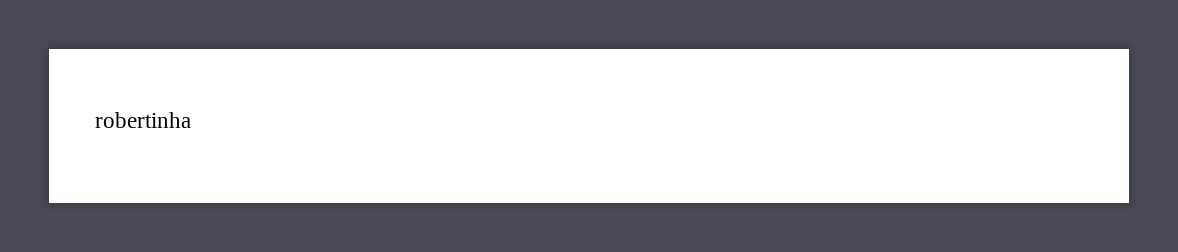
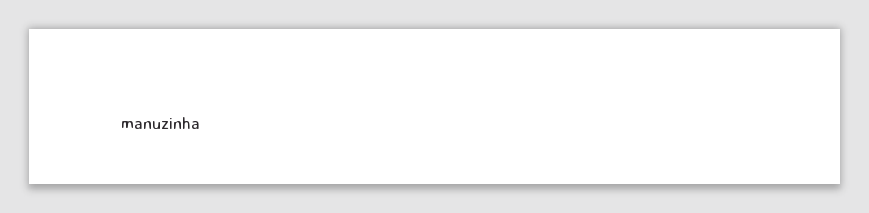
- robertinha
+ manuzinha

